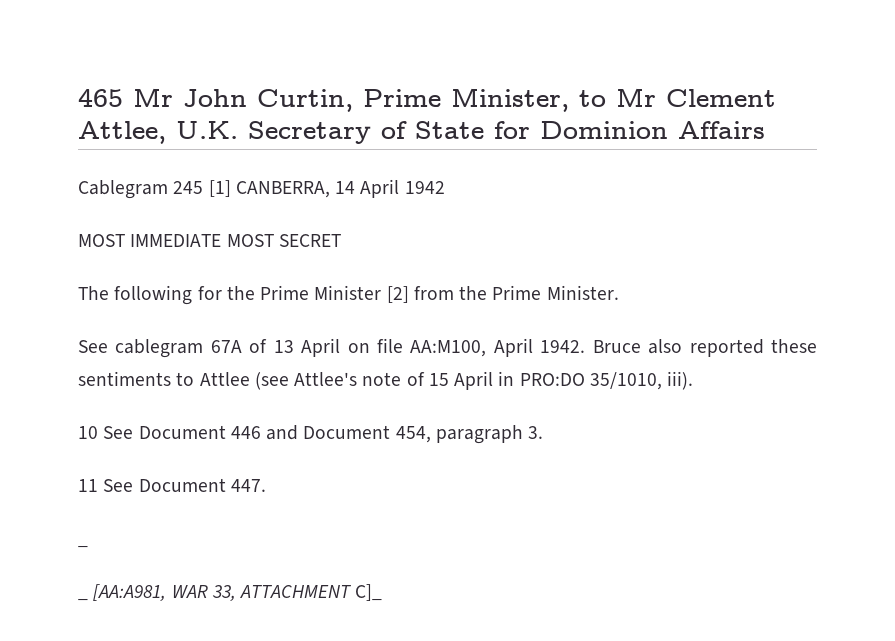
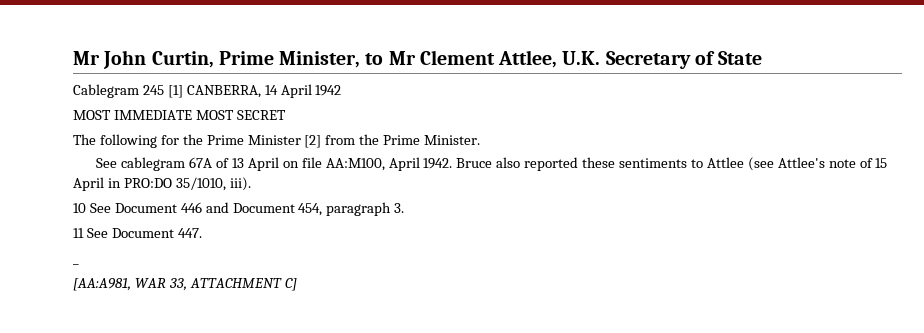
- 465 Mr John Curtin, Prime Minister, to Mr Clement Attlee, U.K. Secretary of State for Dominion Affairs
+ Mr John Curtin, Prime Minister, to Mr Clement Attlee, U.K. Secretary of State
- _ [AA:A981, WAR 33, ATTACHMENT C]_
+ [AA:A981, WAR 33, ATTACHMENT C]

